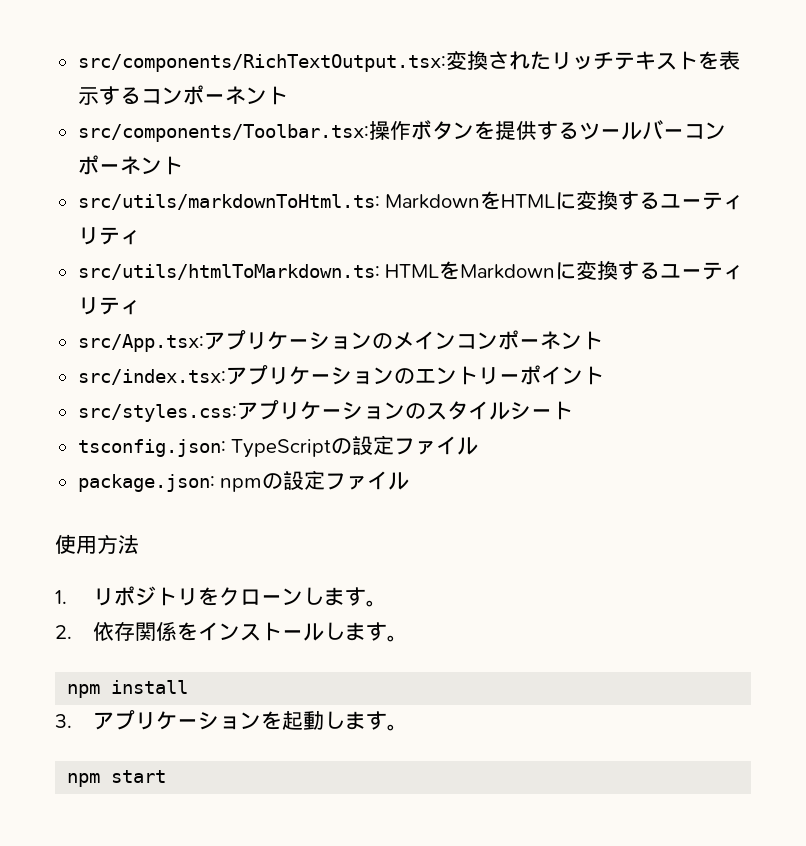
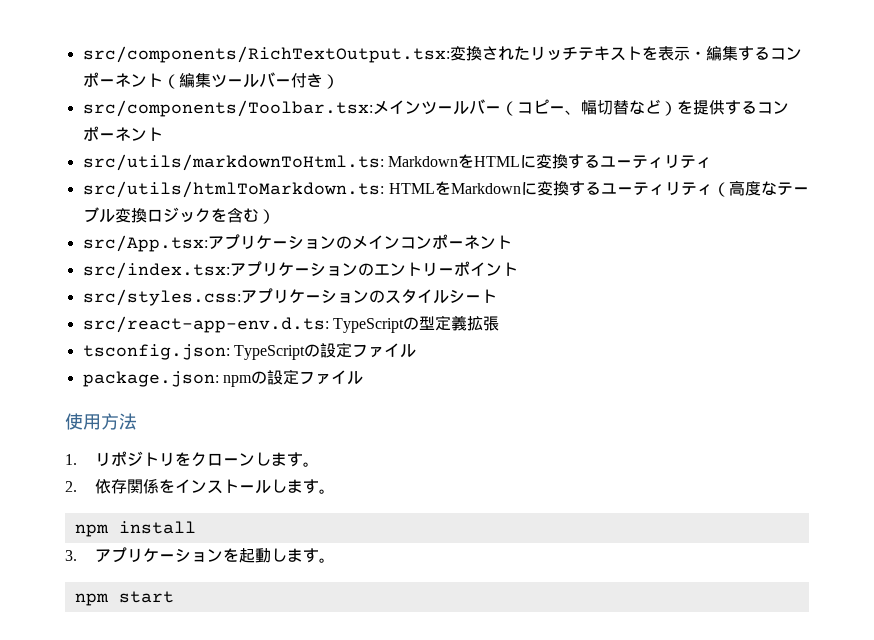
- src/components/RichTextOutput.tsx:変換されたリッチテキストを表示するコンポーネント
- src/components/Toolbar.tsx:操作ボタンを提供するツールバーコンポーネント
+ src/components/RichTextOutput.tsx:変換されたリッチテキストを表示・編集するコンポーネント（編集ツールバー付き）
+ src/components/Toolbar.tsx:メインツールバー（コピー、幅切替など）を提供するコンポーネント
- src/utils/htmlToMarkdown.ts: HTMLをMarkdownに変換するユーティリティ
+ src/utils/htmlToMarkdown.ts: HTMLをMarkdownに変換するユーティリティ（高度なテーブル変換ロジックを含む）
+ src/react-app-env.d.ts: TypeScriptの型定義拡張

